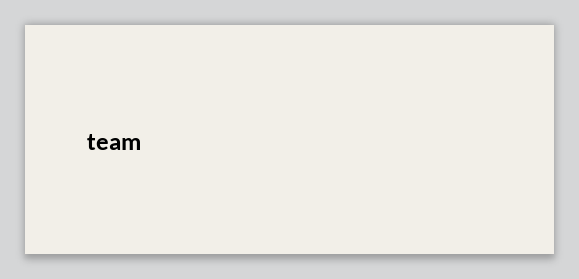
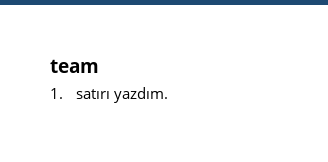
+ 1. satırı yazdım.

